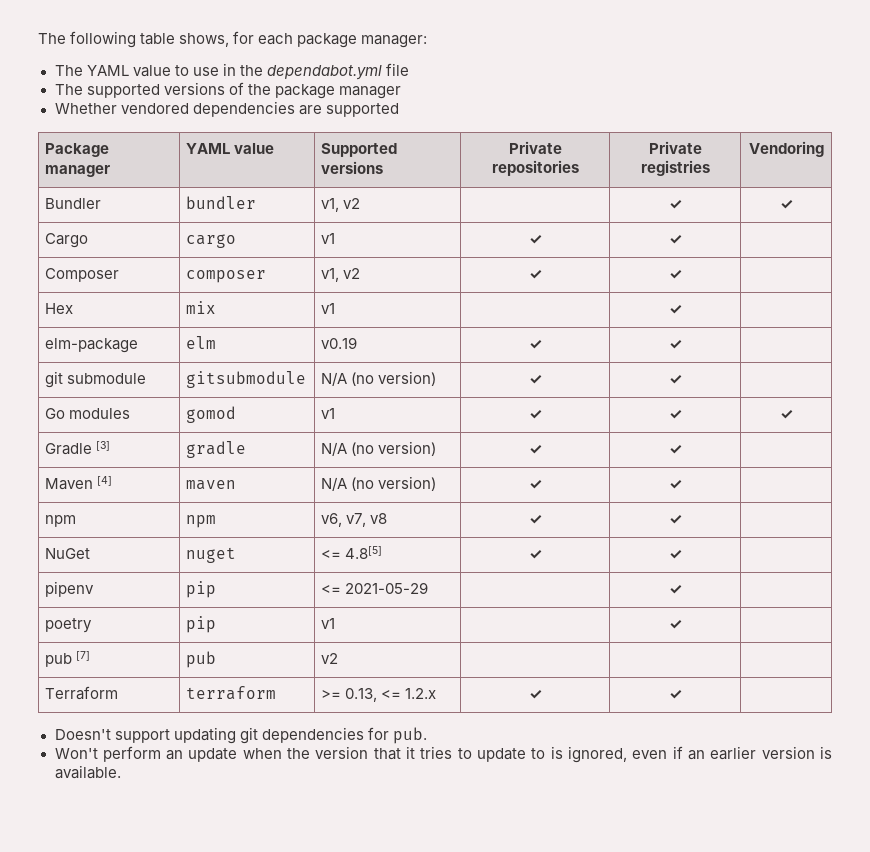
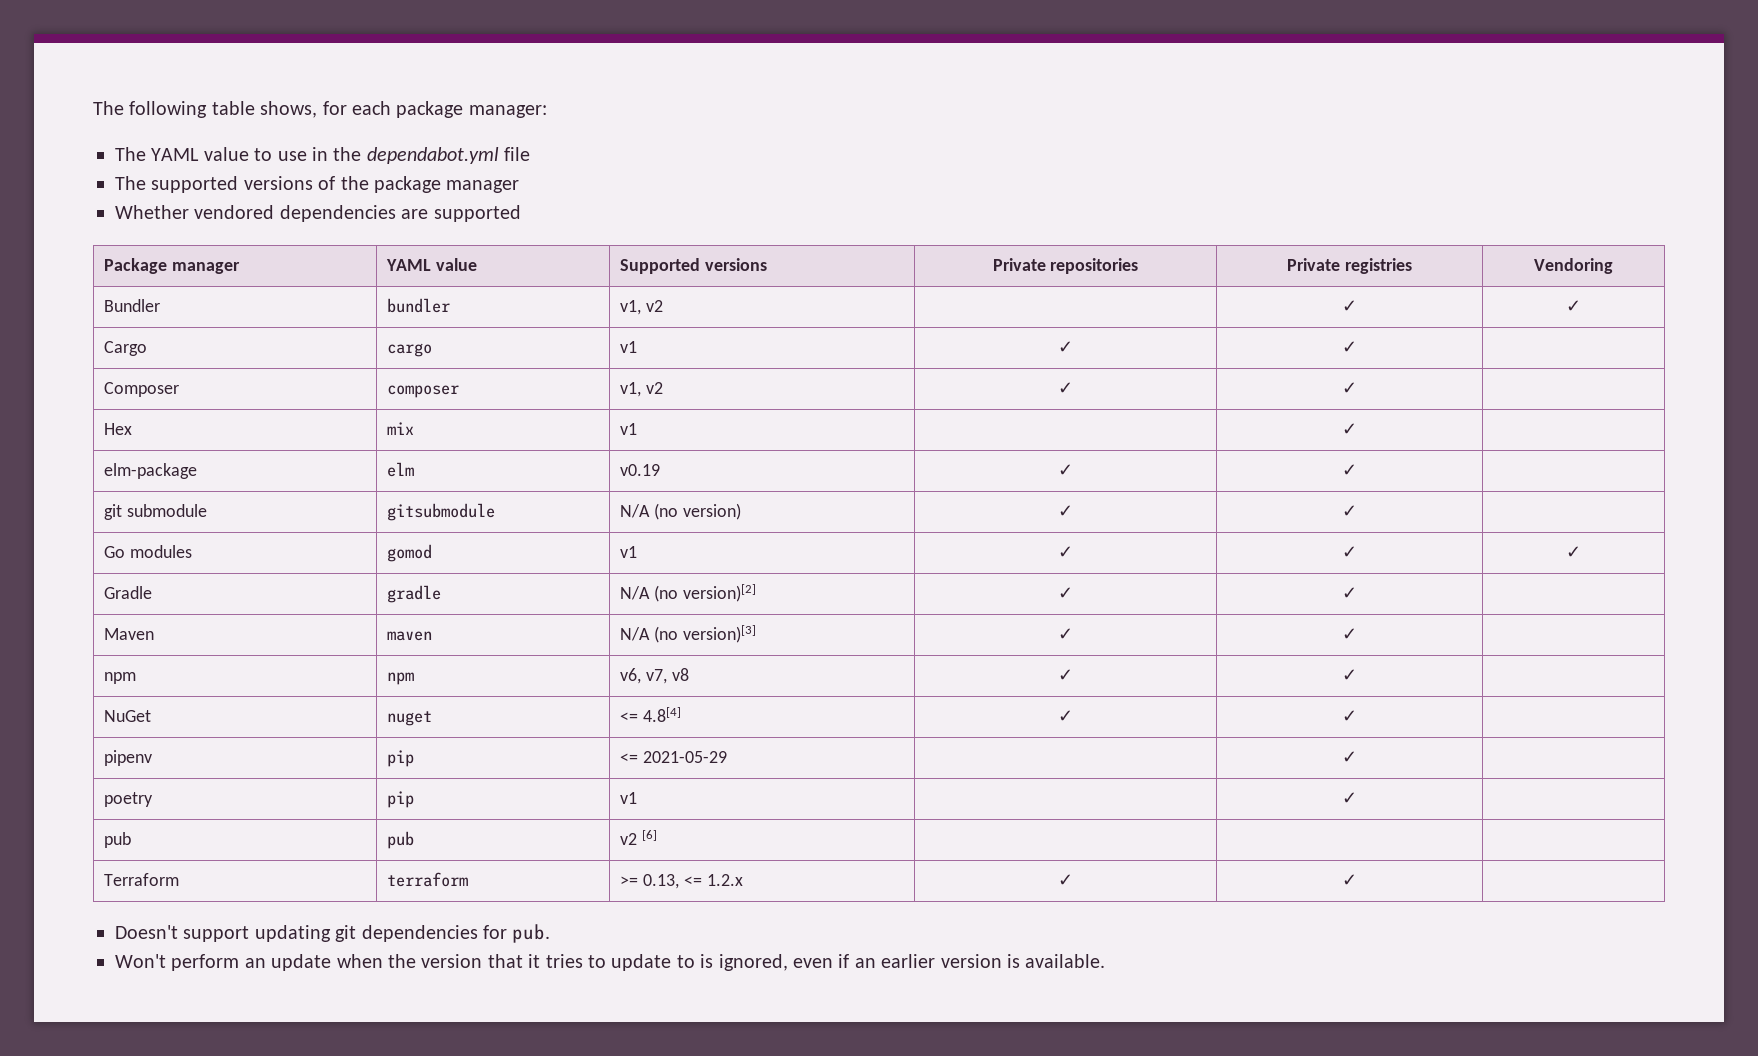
- Gradle [3] | gradle | N/A (no version) | ✓ | ✓ |
+ Gradle | gradle | N/A (no version)[2] | ✓ | ✓ |
- Maven [4] | maven | N/A (no version) | ✓ | ✓ |
+ Maven | maven | N/A (no version)[3] | ✓ | ✓ |
- NuGet | nuget | <= 4.8[5] | ✓ | ✓ |
+ NuGet | nuget | <= 4.8[4] | ✓ | ✓ |
- pub [7] | pub | v2 | | |
+ pub | pub | v2 [6] | | |

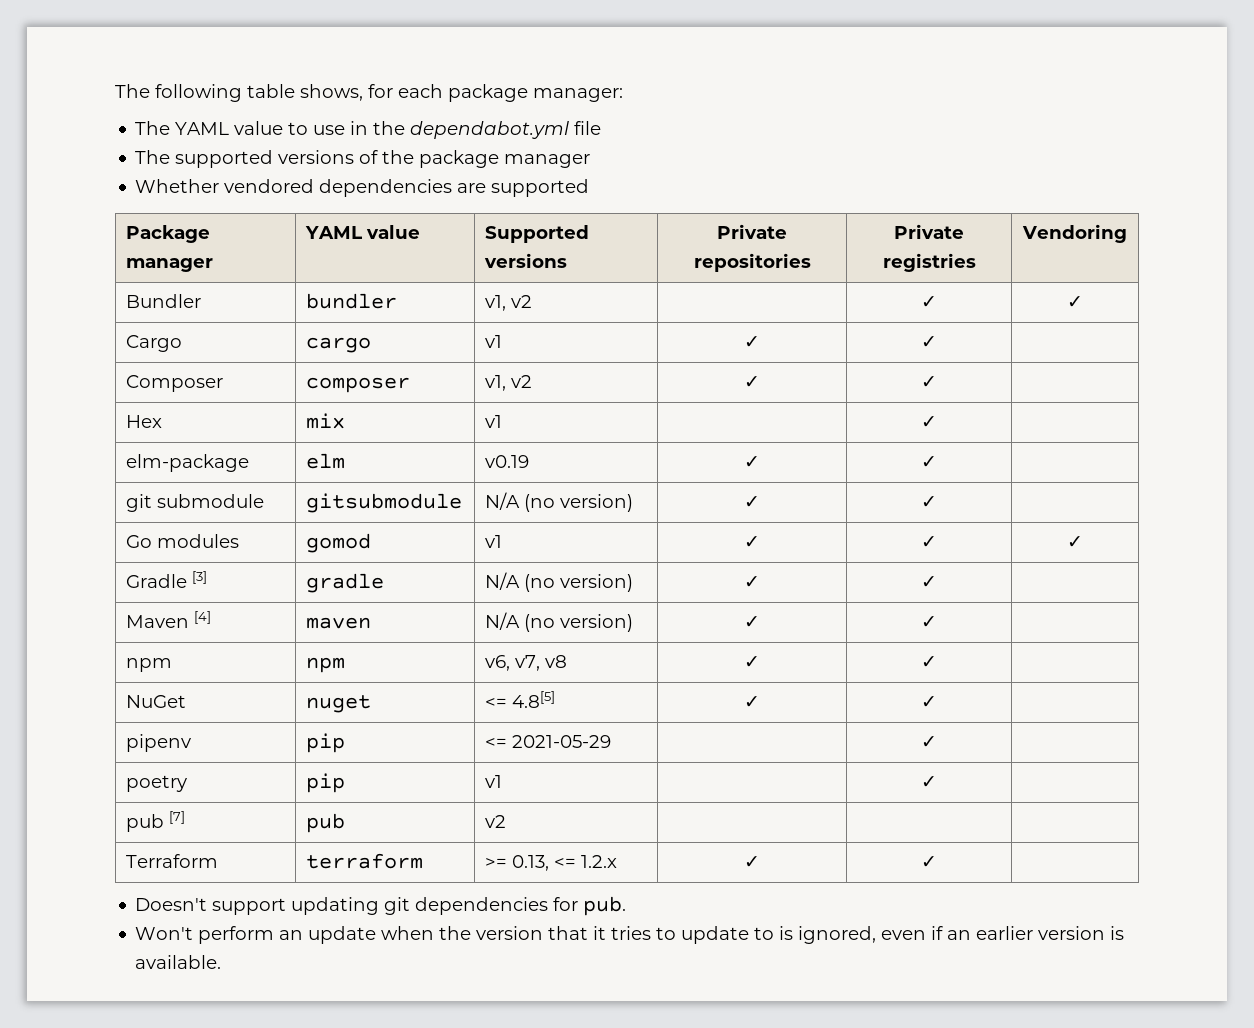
- Gradle | gradle | N/A (no version)[2] | ✓ | ✓ |
+ Gradle [3] | gradle | N/A (no version) | ✓ | ✓ |
- Maven | maven | N/A (no version)[3] | ✓ | ✓ |
+ Maven [4] | maven | N/A (no version) | ✓ | ✓ |
- NuGet | nuget | <= 4.8[4] | ✓ | ✓ |
+ NuGet | nuget | <= 4.8[5] | ✓ | ✓ |
- pub | pub | v2 [6] | | |
+ pub [7] | pub | v2 | | |

